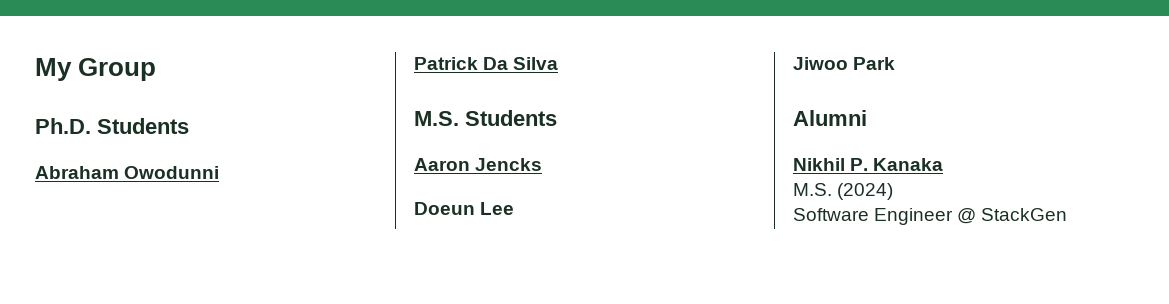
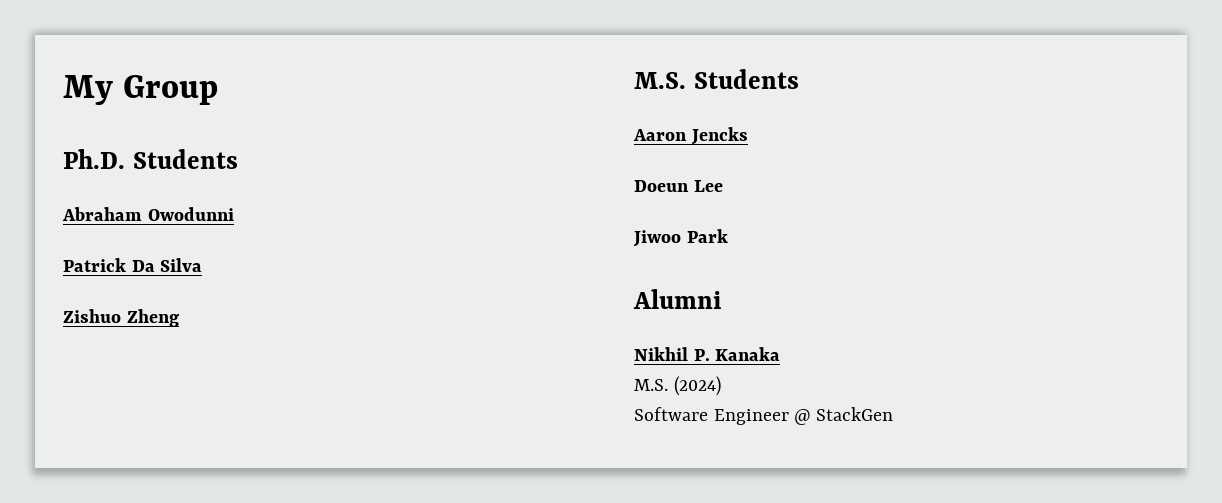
+ Zishuo Zheng

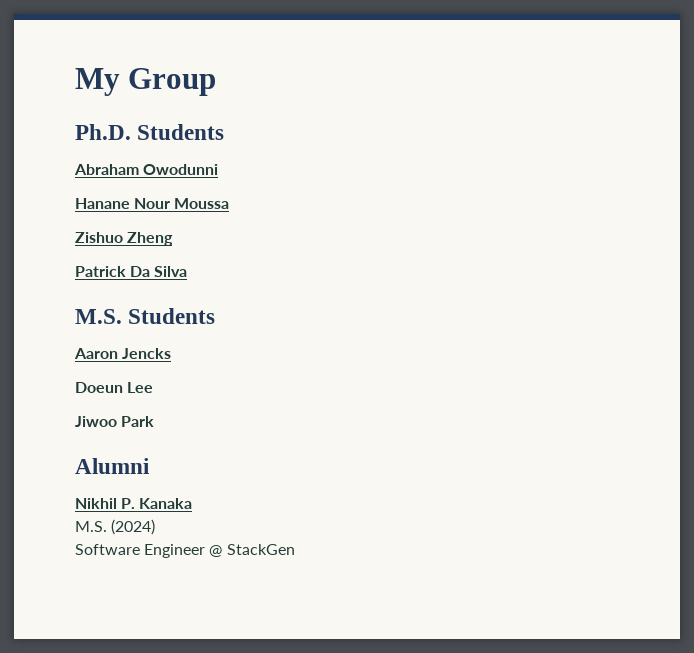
+ Hanane Nour Moussa
+ Zishuo Zheng
- Zishuo Zheng

